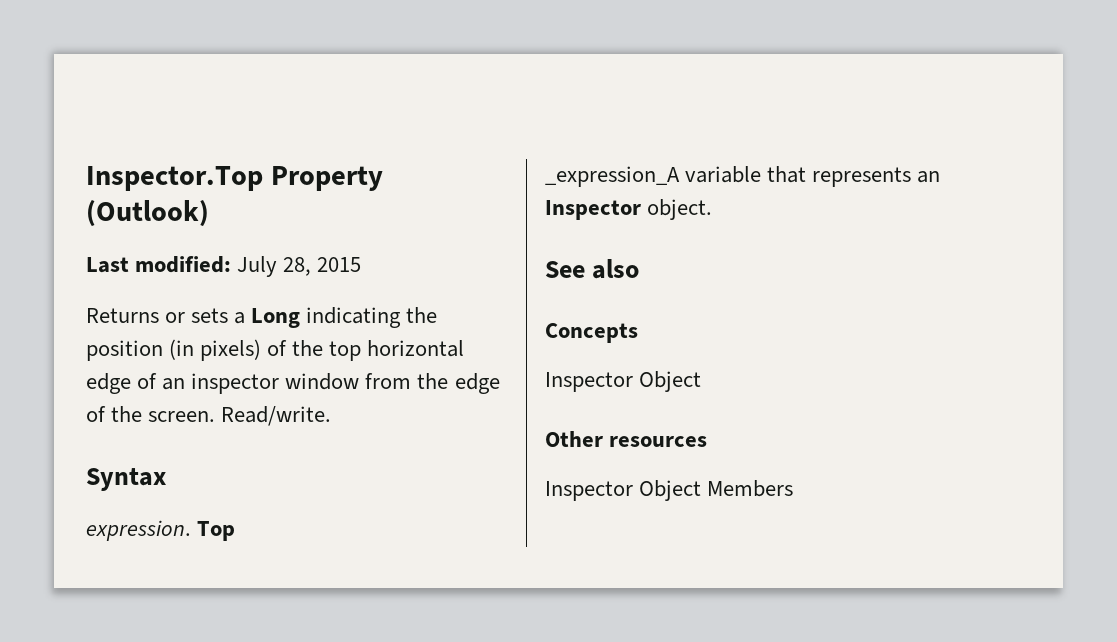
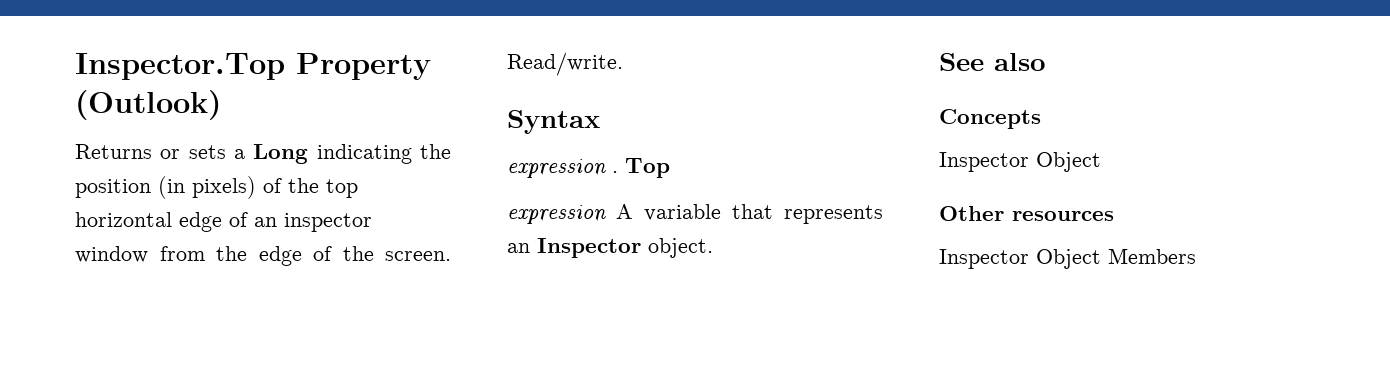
- Last modified: July 28, 2015
- expression.
+ expression .
- _expression_A variable that represents an Inspector object.
+ expression A variable that represents an Inspector object.

